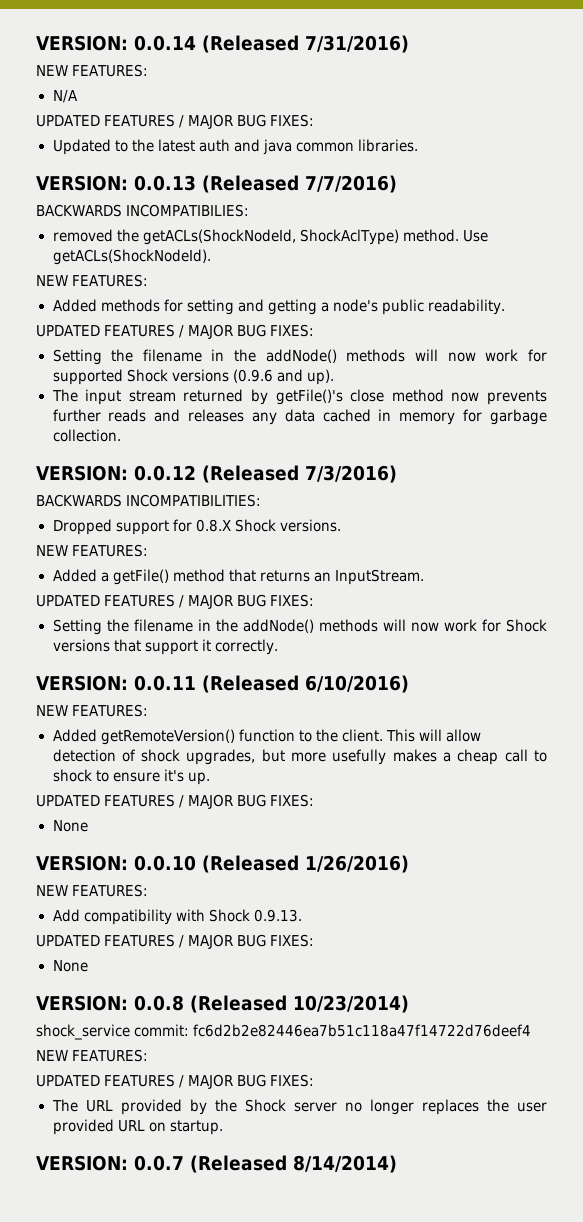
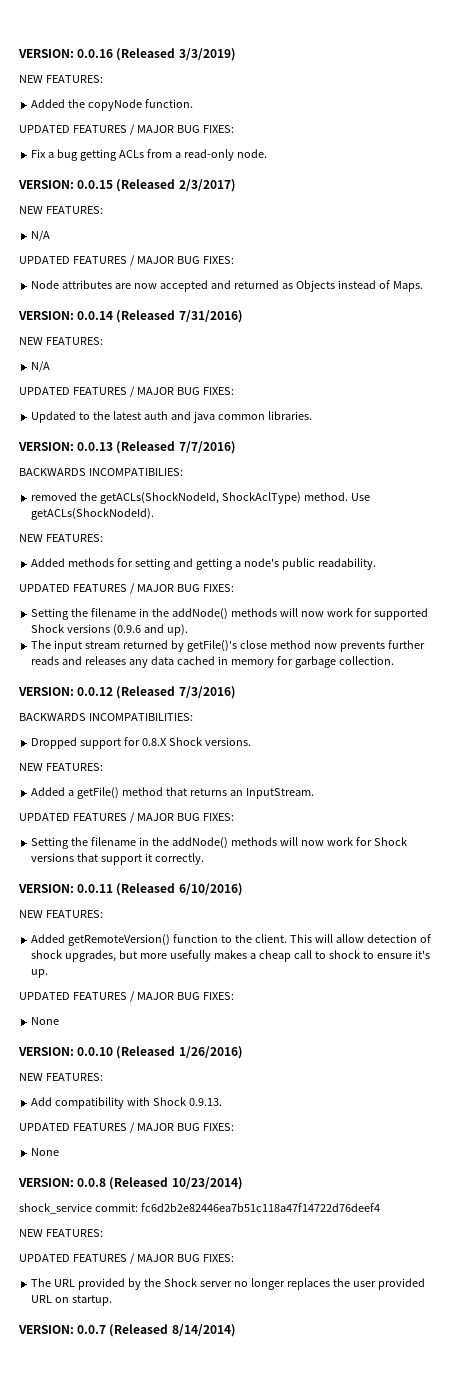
+ VERSION: 0.0.16 (Released 3/3/2019)
+ NEW FEATURES:
+ Added the copyNode function.
+ UPDATED FEATURES / MAJOR BUG FIXES:
+ Fix a bug getting ACLs from a read-only node.
+ VERSION: 0.0.15 (Released 2/3/2017)
+ NEW FEATURES:
+ N/A
+ UPDATED FEATURES / MAJOR BUG FIXES:
+ Node attributes are now accepted and returned as Objects instead of Maps.

